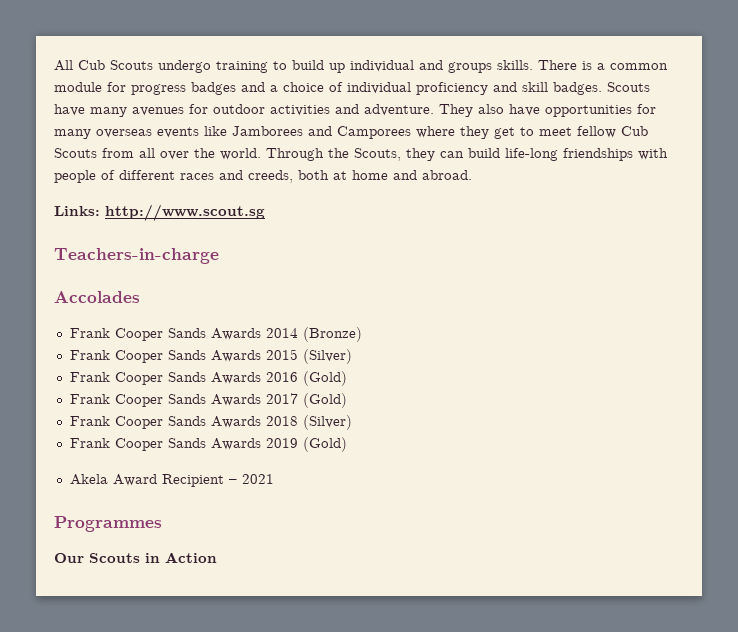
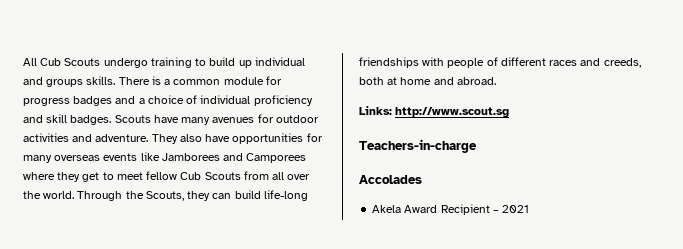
- Frank Cooper Sands Awards 2014 (Bronze)
- Frank Cooper Sands Awards 2015 (Silver)
- Frank Cooper Sands Awards 2016 (Gold)
- Frank Cooper Sands Awards 2017 (Gold)
- Frank Cooper Sands Awards 2018 (Silver)
- Frank Cooper Sands Awards 2019 (Gold)
- Programmes
- Our Scouts in Action

